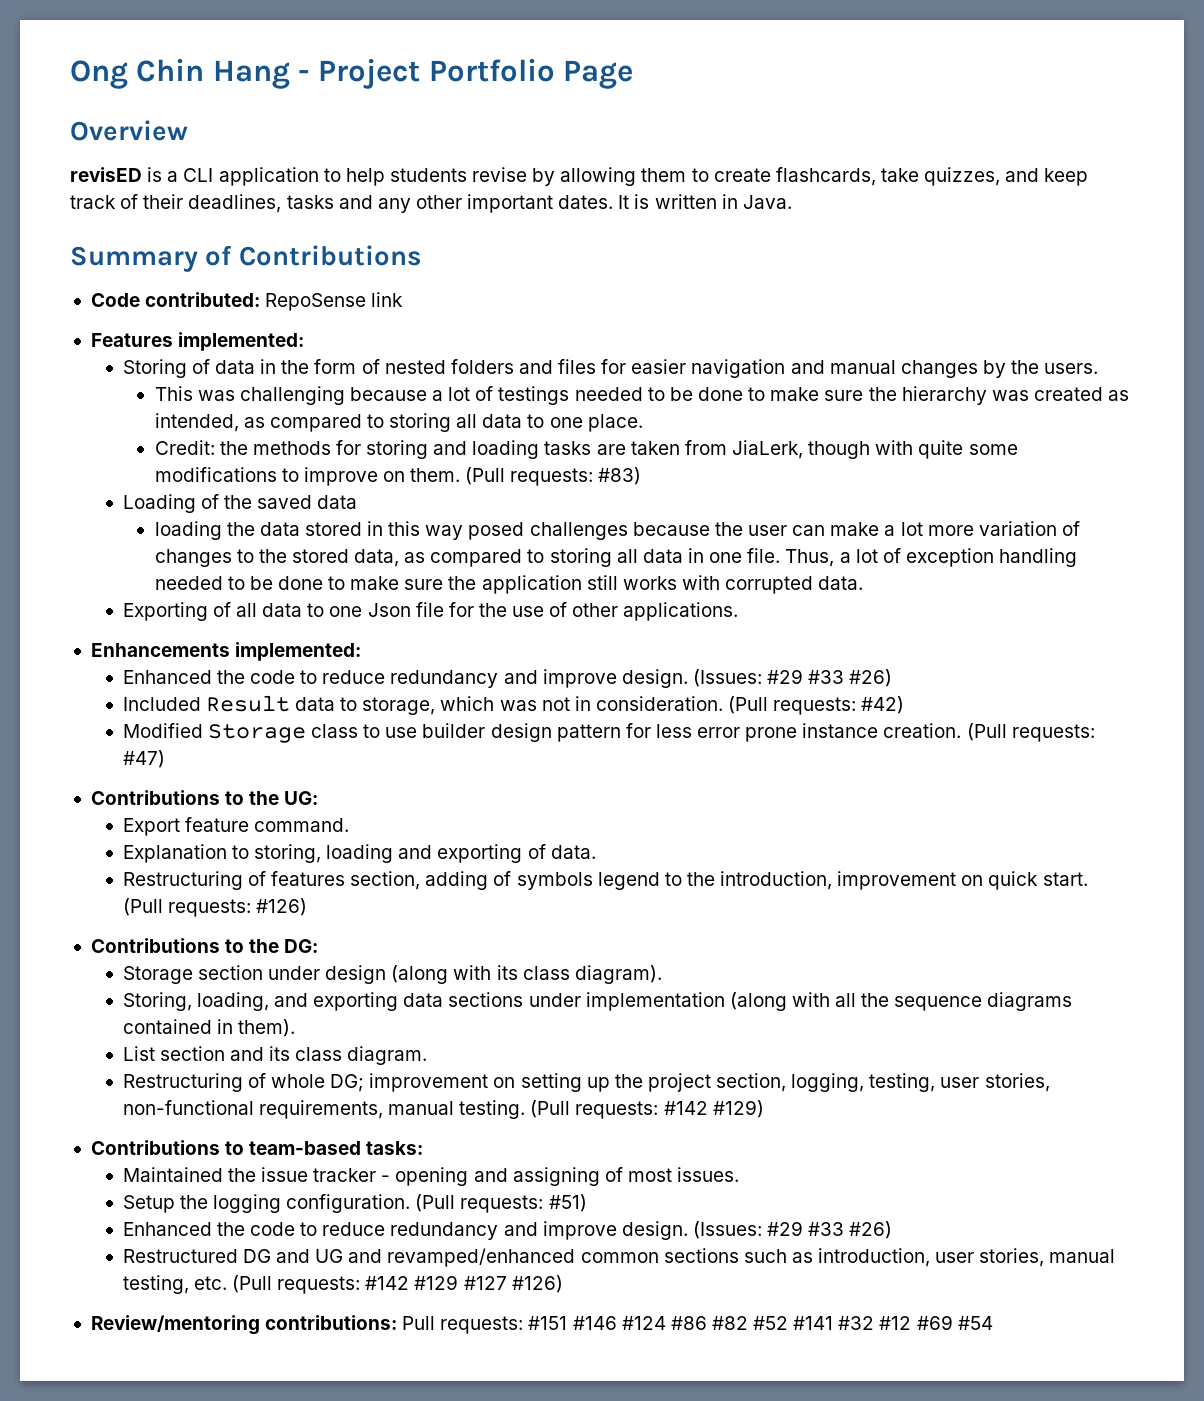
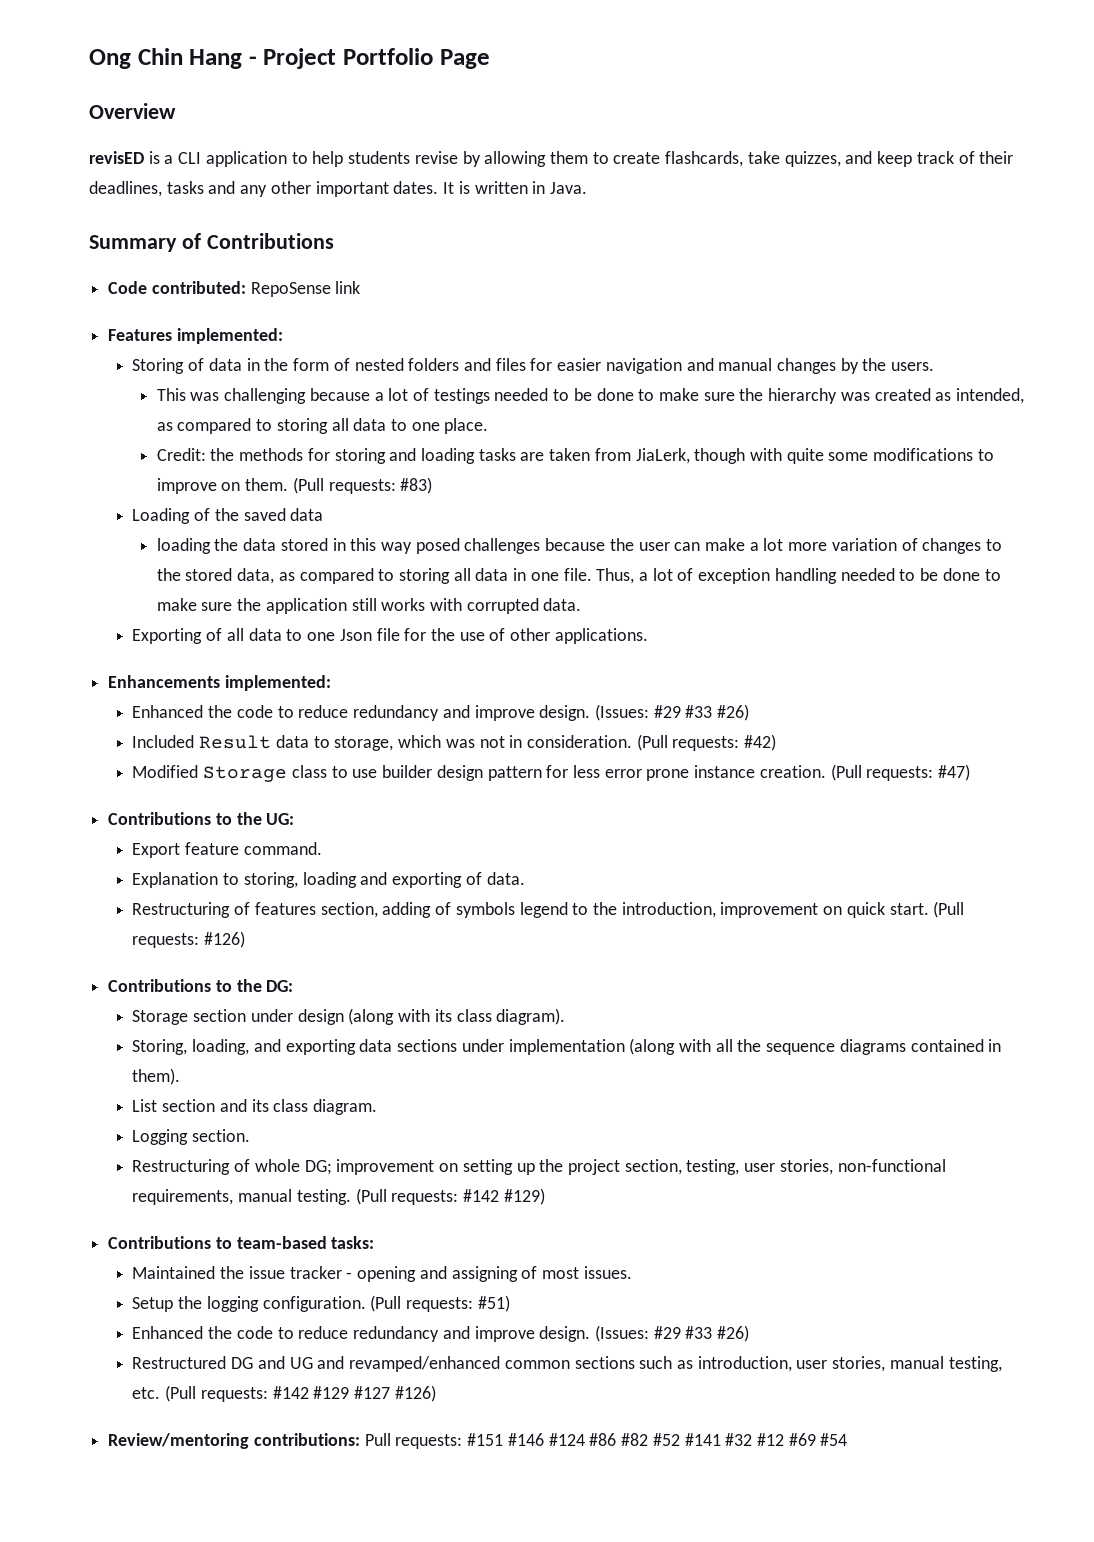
+ Logging section.
- Restructuring of whole DG; improvement on setting up the project section, logging, testing, user stories, non-functional requirements, manual testing.
+ Restructuring of whole DG; improvement on setting up the project section, testing, user stories, non-functional requirements, manual testing.

